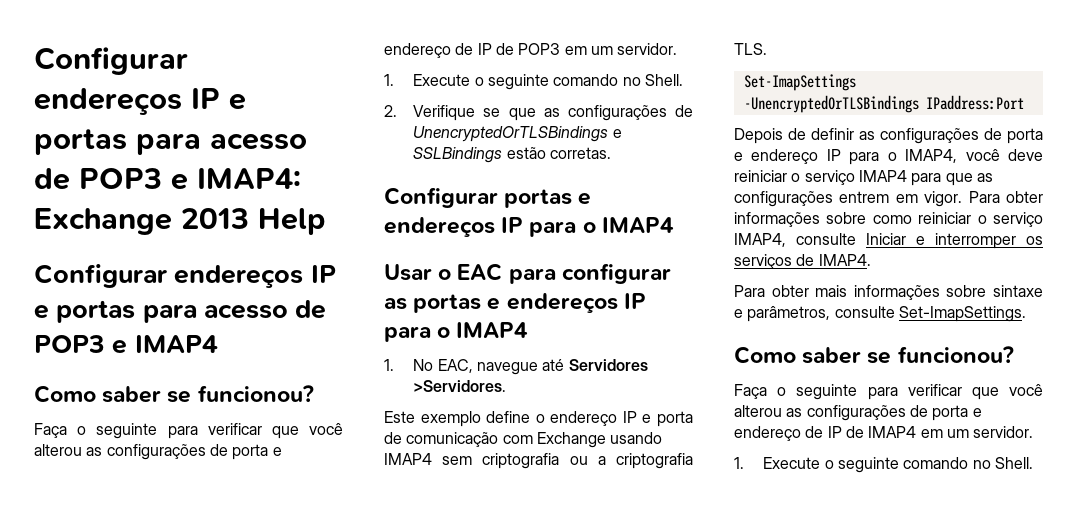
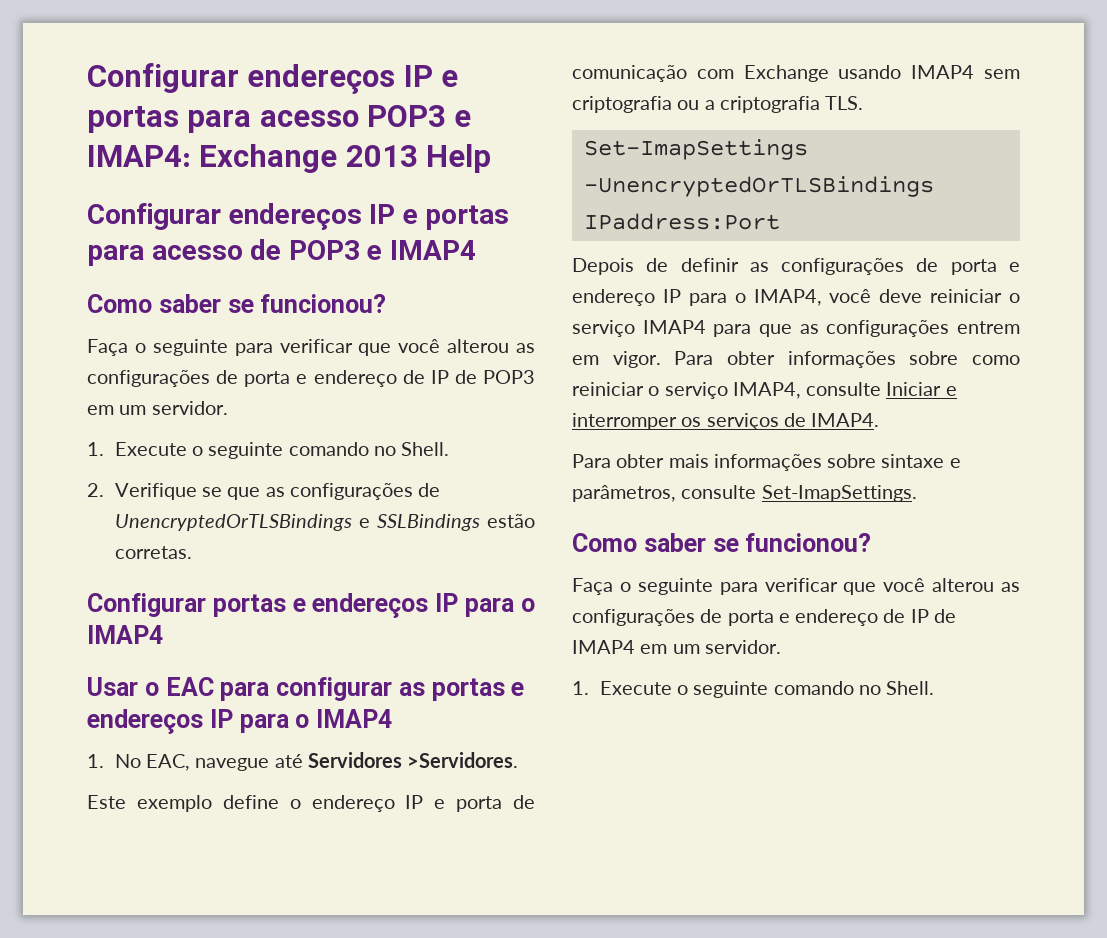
- Configurar endereços IP e portas para acesso de POP3 e IMAP4: Exchange 2013 Help
+ Configurar endereços IP e portas para acesso POP3 e IMAP4: Exchange 2013 Help

